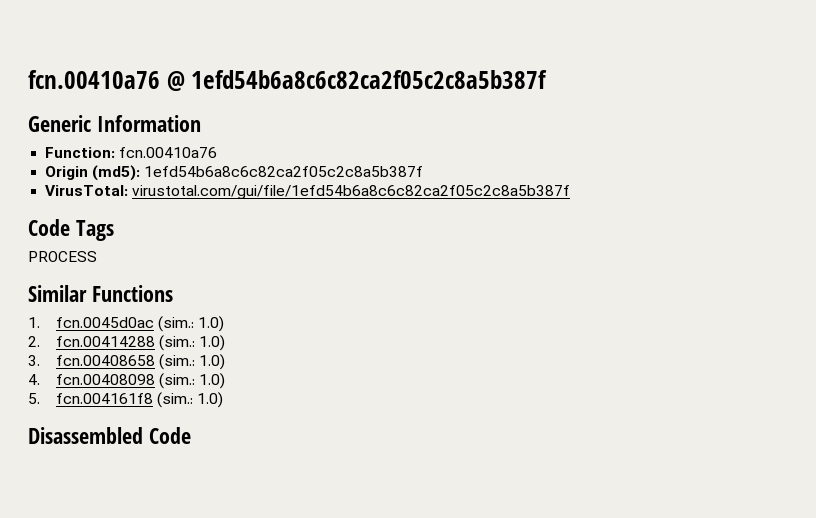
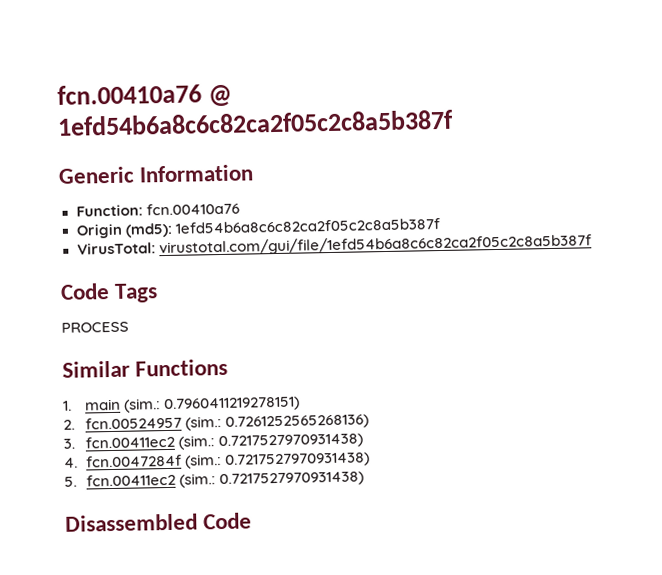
- 1. fcn.0045d0ac (sim.: 1.0)
- 2. fcn.00414288 (sim.: 1.0)
- 3. fcn.00408658 (sim.: 1.0)
- 4. fcn.00408098 (sim.: 1.0)
- 5. fcn.004161f8 (sim.: 1.0)
+ 1. main (sim.: 0.7960411219278151)
+ 2. fcn.00524957 (sim.: 0.7261252565268136)
+ 3. fcn.00411ec2 (sim.: 0.7217527970931438)
+ 4. fcn.0047284f (sim.: 0.7217527970931438)
+ 5. fcn.00411ec2 (sim.: 0.7217527970931438)

